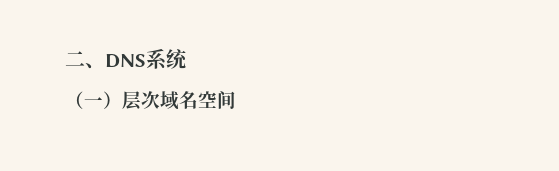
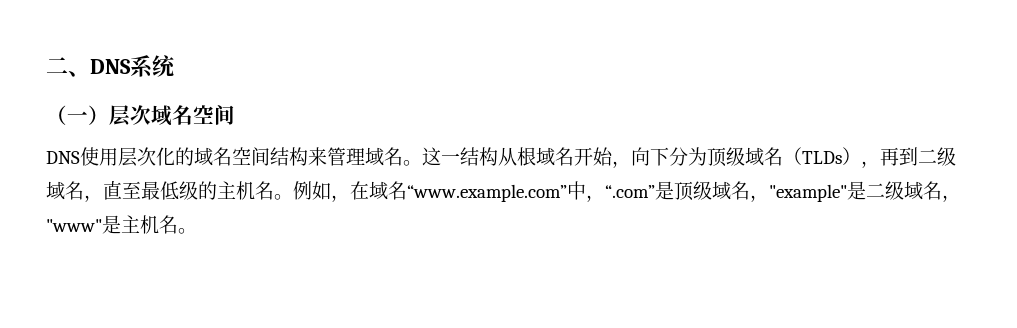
+ DNS使用层次化的域名空间结构来管理域名。这一结构从根域名开始，向下分为顶级域名（TLDs），再到二级域名，直至最低级的主机名。例如，在域名“www.example.com”中，“.com”是顶级域名，"example"是二级域名，"www"是主机名。

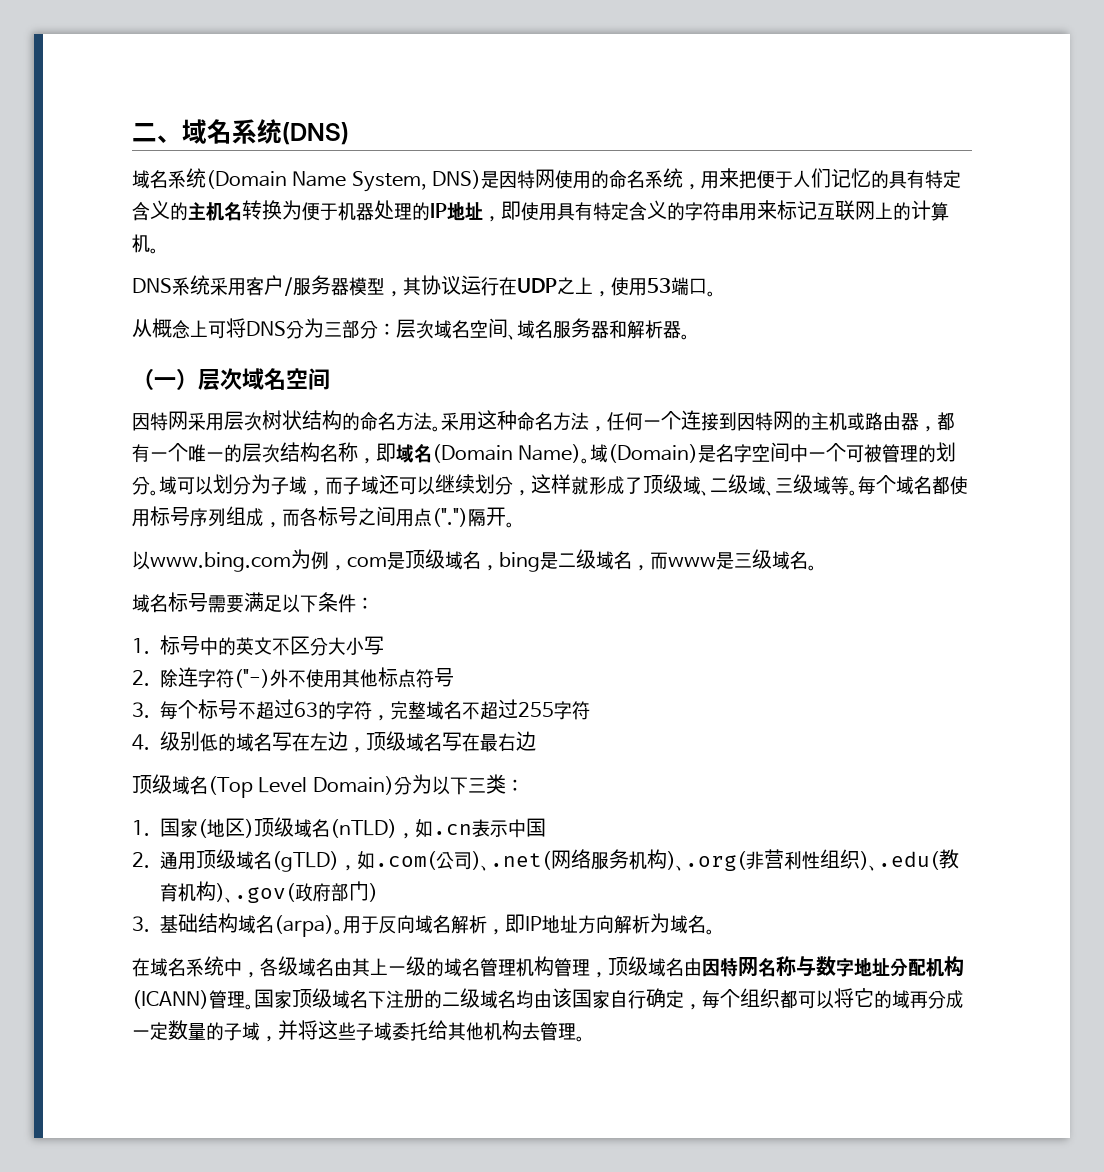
- 二、DNS系统
+ 二、域名系统(DNS)
+ 域名系统(Domain Name System, DNS)是因特网使用的命名系统，用来把便于人们记忆的具有特定含义的主机名转换为便于机器处理的IP地址，即使用具有特定含义的字符串用来标记互联网上的计算机。
+ DNS系统采用客户/服务器模型，其协议运行在UDP之上，使用53端口。
+ 从概念上可将DNS分为三部分：层次域名空间、域名服务器和解析器。
- DNS使用层次化的域名空间结构来管理域名。这一结构从根域名开始，向下分为顶级域名（TLDs），再到二级域名，直至最低级的主机名。例如，在域名“www.example.com”中，“.com”是顶级域名，"example"是二级域名，"www"是主机名。
+ 因特网采用层次树状结构的命名方法。采用这种命名方法，任何一个连接到因特网的主机或路由器，都有一个唯一的层次结构名称，即域名(Domain Name)。域(Domain)是名字空间中一个可被管理的划分。域可以划分为子域，而子域还可以继续划分，这样就形成了顶级域、二级域、三级域等。每个域名都使用标号序列组成，而各标号之间用点(".")隔开。
+ 以www.bing.com为例，com是顶级域名，bing是二级域名，而www是三级域名。
+ 域名标号需要满足以下条件：
+ 1.标号中的英文不区分大小写
+ 2.除连字符("-)外不使用其他标点符号
+ 3.每个标号不超过63的字符，完整域名不超过255字符
+ 4.级别低的域名写在左边，顶级域名写在最右边
+ 顶级域名(Top Level Domain)分为以下三类：
+ 1.国家(地区)顶级域名(nTLD)，如.cn表示中国
+ 2.通用顶级域名(gTLD)，如.com(公司)、.net(网络服务机构)、.org(非营利性组织)、.edu(教育机构)、.gov(政府部门)
+ 3.基础结构域名(arpa)。用于反向域名解析，即IP地址方向解析为域名。
+ 在域名系统中，各级域名由其上一级的域名管理机构管理，顶级域名由因特网名称与数字地址分配机构(ICANN)管理。国家顶级域名下注册的二级域名均由该国家自行确定，每个组织都可以将它的域再分成一定数量的子域，并将这些子域委托给其他机构去管理。

